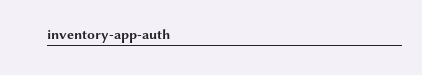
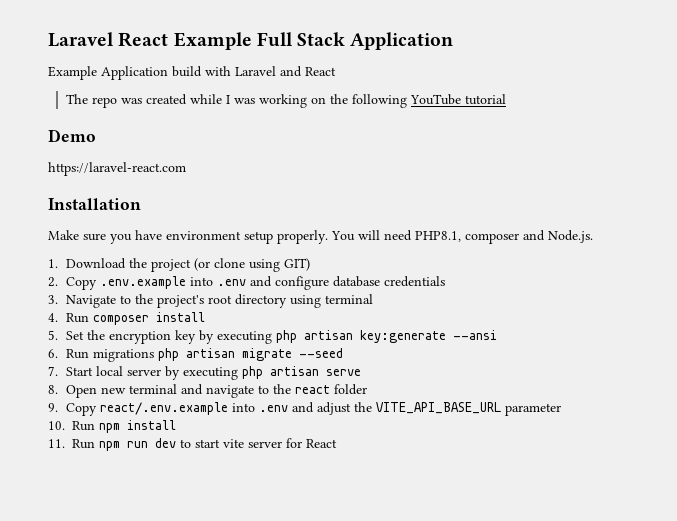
- inventory-app-auth
+ Laravel React Example Full Stack Application
+ Example Application build with Laravel and React
+ The repo was created while I was working on the following YouTube tutorial
+ Demo
+ https://laravel-react.com
+ Installation
+ Make sure you have environment setup properly. You will need PHP8.1, composer and Node.js.
+ 1. Download the project (or clone using GIT)
+ 2. Copy .env.example into .env and configure database credentials
+ 3. Navigate to the project's root directory using terminal
+ 4. Run composer install
+ 5. Set the encryption key by executing php artisan key:generate --ansi
+ 6. Run migrations php artisan migrate --seed
+ 7. Start local server by executing php artisan serve
+ 8. Open new terminal and navigate to the react folder
+ 9. Copy react/.env.example into .env and adjust the VITE_API_BASE_URL parameter
+ 10. Run npm install
+ 11. Run npm run dev to start vite server for React

